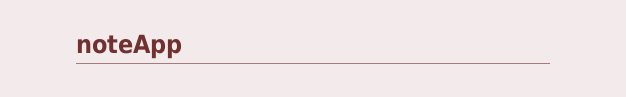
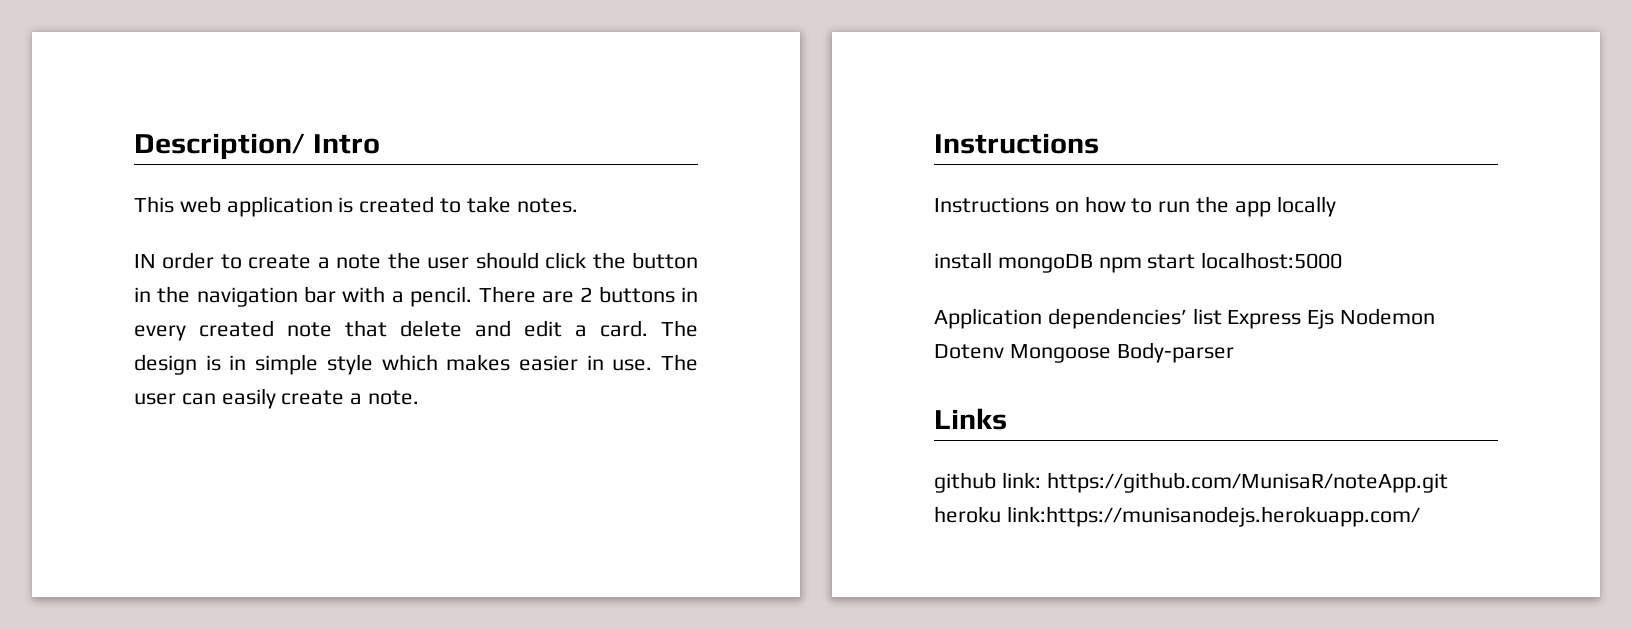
- noteApp
+ Description/ Intro
+ This web application is created to take notes.
+ IN order to create a note the user should click the button in the navigation bar with a pencil. There are 2 buttons in every created note that delete and edit a card. The design is in simple style which makes easier in use. The user can easily create a note.
+ Instructions
+ Instructions on how to run the app locally
+ install mongoDB npm start localhost:5000
+ Application dependencies’ list Express Ejs Nodemon Dotenv Mongoose Body-parser
+ Links
+ github link: https://github.com/MunisaR/noteApp.git heroku link:https://munisanodejs.herokuapp.com/

